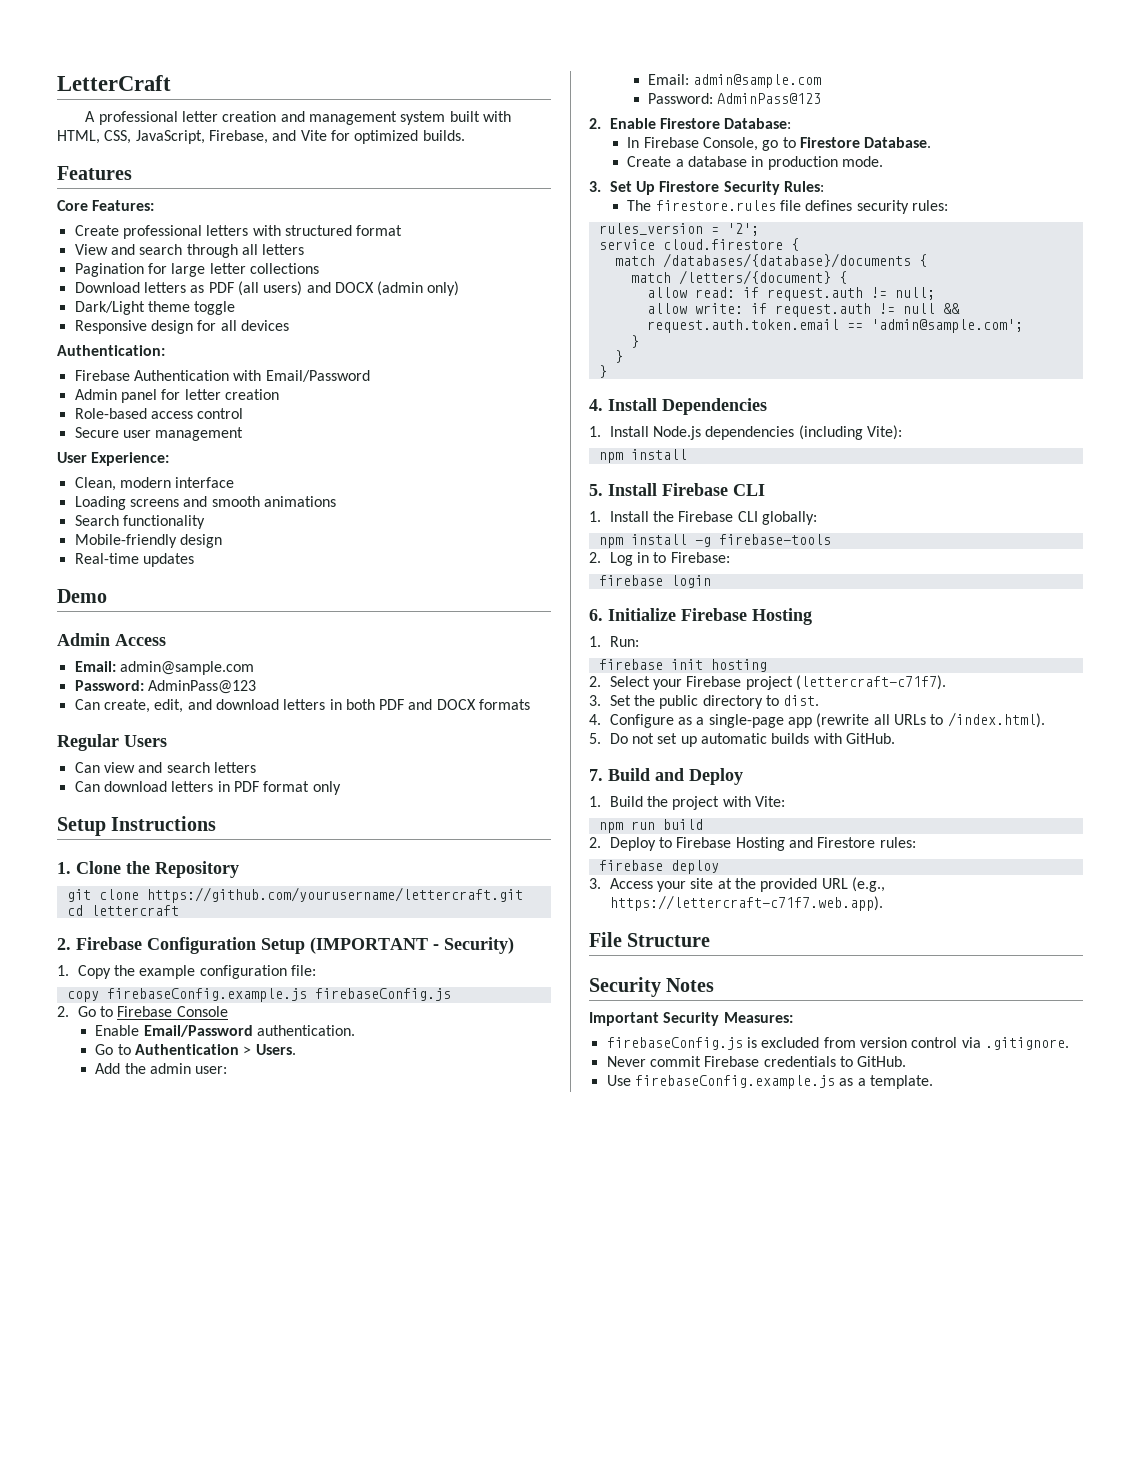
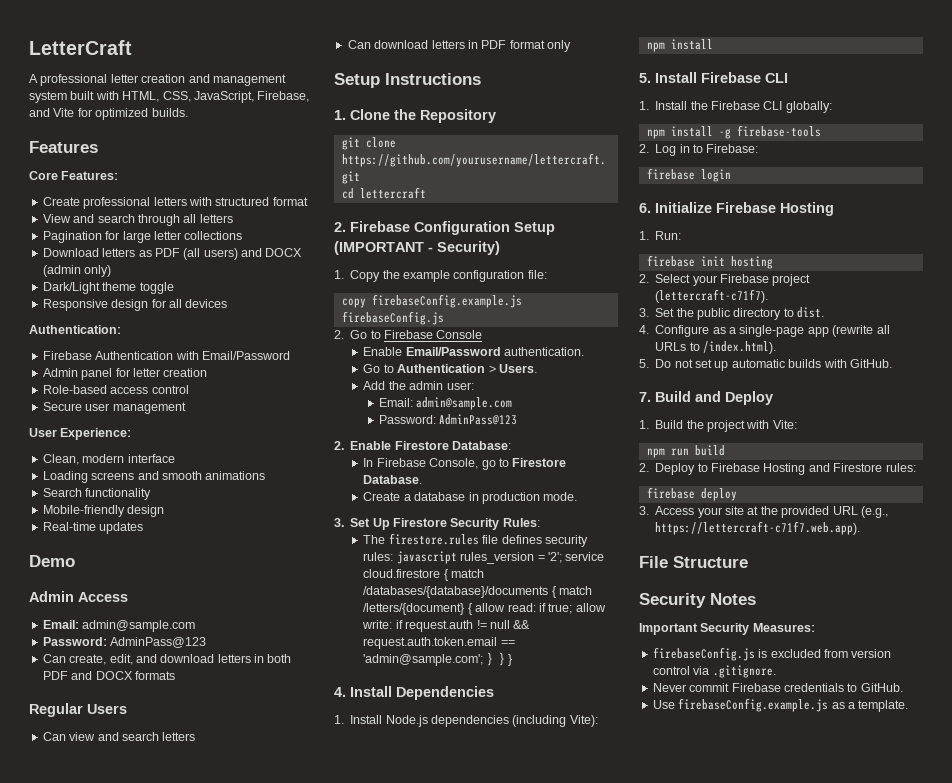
- The firestore.rules file defines security rules:
- rules_version = '2';
- service cloud.firestore {
- match /databases/{database}/documents {
- match /letters/{document} {
- allow read: if request.auth != null;
- allow write: if request.auth != null && request.auth.token.email == 'admin@sample.com';
- }
- }
- }
+ The firestore.rules file defines security rules: javascript rules_version = '2'; service cloud.firestore { match /databases/{database}/documents { match /letters/{document} { allow read: if true; allow write: if request.auth != null && request.auth.token.email == 'admin@sample.com'; } } }

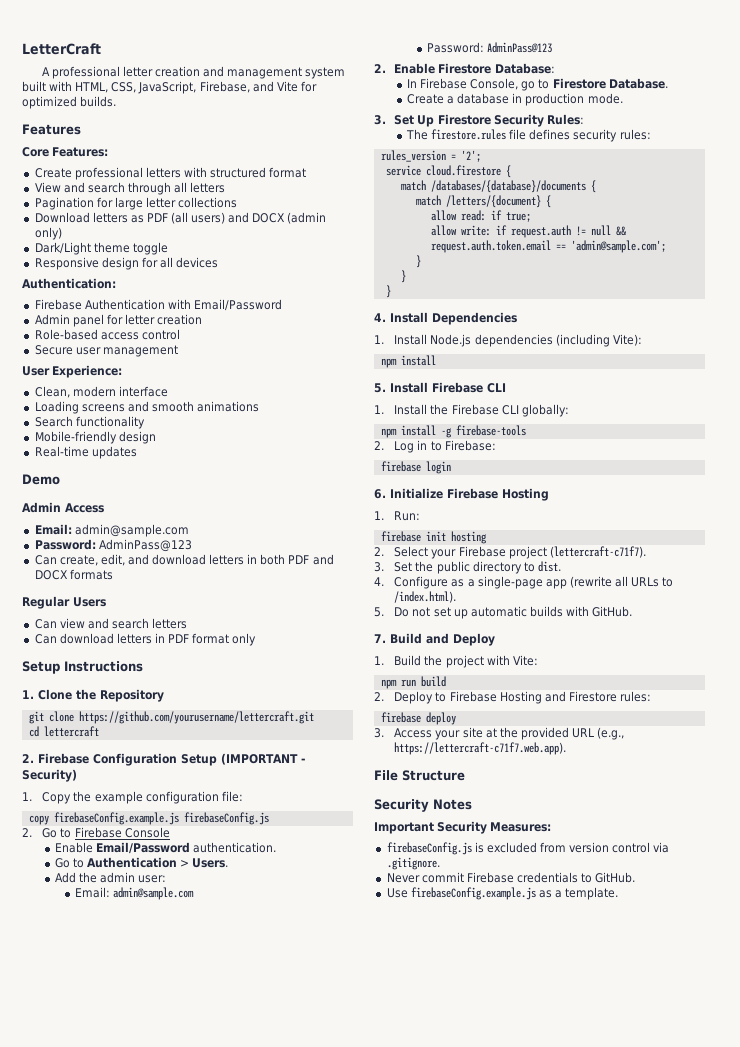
- The firestore.rules file defines security rules: javascript rules_version = '2'; service cloud.firestore { match /databases/{database}/documents { match /letters/{document} { allow read: if true; allow write: if request.auth != null && request.auth.token.email == 'admin@sample.com'; } } }
+ The firestore.rules file defines security rules:
+ rules_version = '2';
+ service cloud.firestore {
+ match /databases/{database}/documents {
+ match /letters/{document} {
+ allow read: if true;
+ allow write: if request.auth != null && request.auth.token.email == 'admin@sample.com';
+ }
+ }
+ }

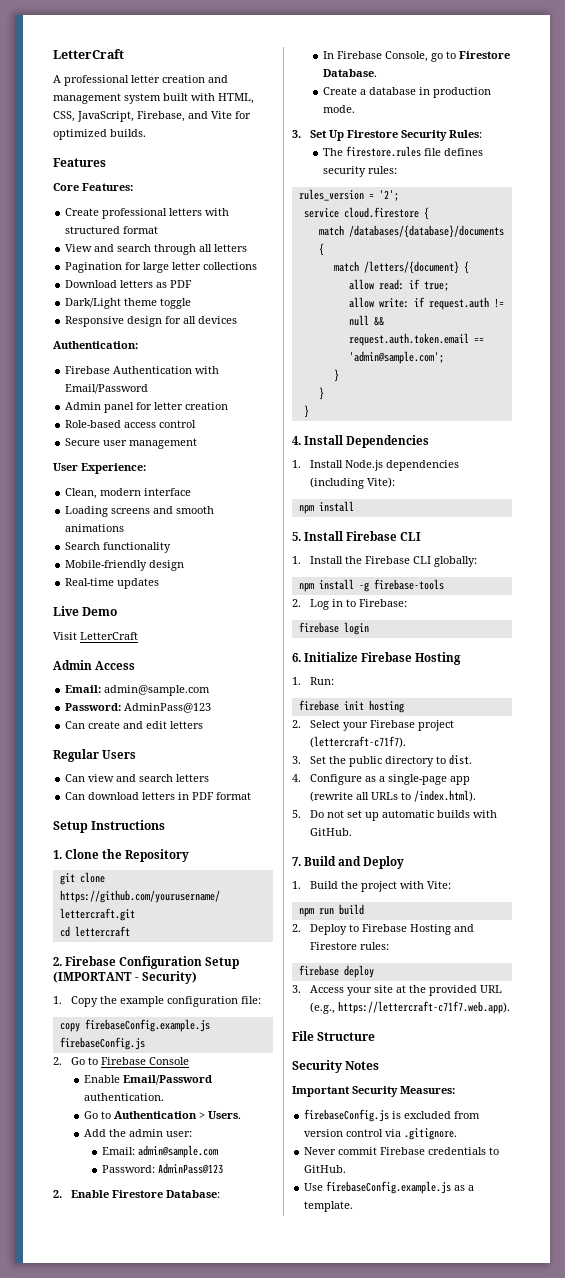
- Download letters as PDF (all users) and DOCX (admin only)
+ Download letters as PDF
- Demo
+ Live Demo
+ Visit LetterCraft
- Can create, edit, and download letters in both PDF and DOCX formats
+ Can create and edit letters
- Can download letters in PDF format only
+ Can download letters in PDF format

